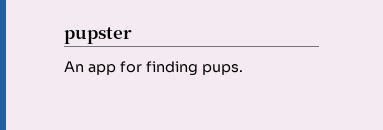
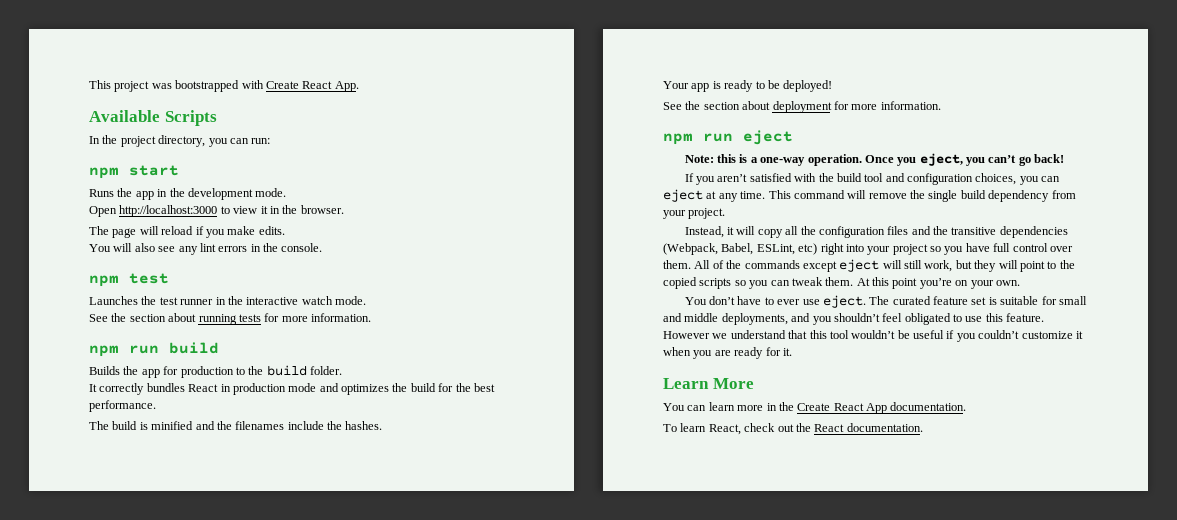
- pupster
- An app for finding pups.
+ This project was bootstrapped with Create React App.
+ Available Scripts
+ In the project directory, you can run:
+ npm start
+ Runs the app in the development mode.
+ Open http://localhost:3000 to view it in the browser.
+ The page will reload if you make edits.
+ You will also see any lint errors in the console.
+ npm test
+ Launches the test runner in the interactive watch mode.
+ See the section about running tests for more information.
+ npm run build
+ Builds the app for production to the build folder.
+ It correctly bundles React in production mode and optimizes the build for the best performance.
+ The build is minified and the filenames include the hashes.
+ Your app is ready to be deployed!
+ See the section about deployment for more information.
+ npm run eject
+ Note: this is a one-way operation. Once you eject, you can’t go back!
+ If you aren’t satisfied with the build tool and configuration choices, you can eject at any time. This command will remove the single build dependency from your project.
+ Instead, it will copy all the configuration files and the transitive dependencies (Webpack, Babel, ESLint, etc) right into your project so you have full control over them. All of the commands except eject will still work, but they will point to the copied scripts so you can tweak them. At this point you’re on your own.
+ You don’t have to ever use eject. The curated feature set is suitable for small and middle deployments, and you shouldn’t feel obligated to use this feature. However we understand that this tool wouldn’t be useful if you couldn’t customize it when you are ready for it.
+ Learn More
+ You can learn more in the Create React App documentation.
+ To learn React, check out the React documentation.

